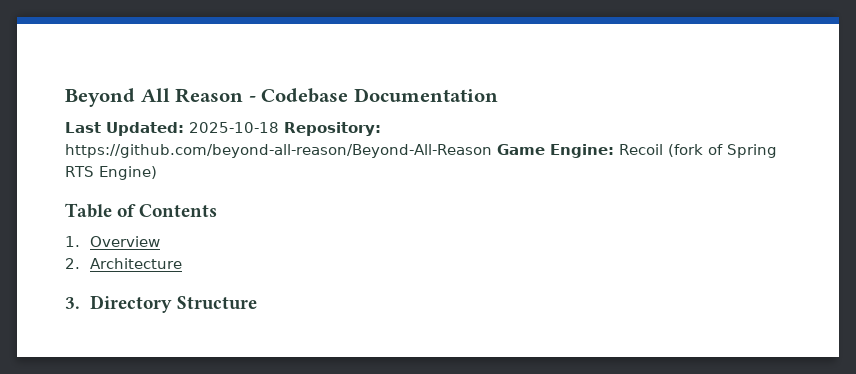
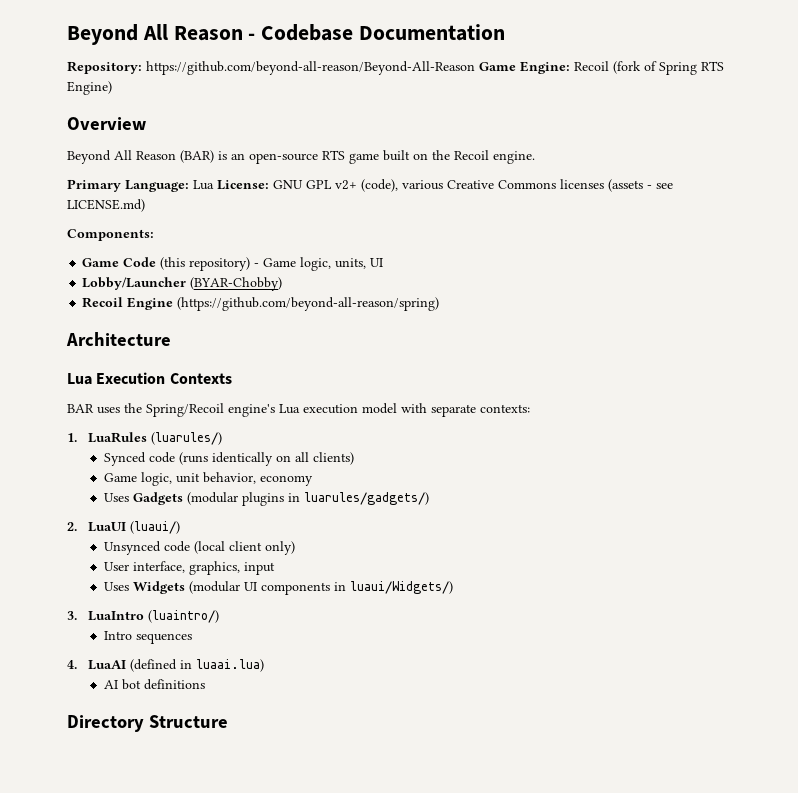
- Last Updated: 2025-10-18 Repository: https://github.com/beyond-all-reason/Beyond-All-Reason Game Engine: Recoil (fork of Spring RTS Engine)
+ Repository: https://github.com/beyond-all-reason/Beyond-All-Reason Game Engine: Recoil (fork of Spring RTS Engine)
- Table of Contents
- 1. Overview
- 2. Architecture
- 3. Directory Structure
+ Overview
+ Beyond All Reason (BAR) is an open-source RTS game built on the Recoil engine.
+ Primary Language: Lua License: GNU GPL v2+ (code), various Creative Commons licenses (assets - see LICENSE.md)
+ Components:
+ Game Code (this repository) - Game logic, units, UI
+ Lobby/Launcher (BYAR-Chobby)
+ Recoil Engine (https://github.com/beyond-all-reason/spring)
+ Architecture
+ Lua Execution Contexts
+ BAR uses the Spring/Recoil engine's Lua execution model with separate contexts:
+ 1. LuaRules (luarules/)
+ Synced code (runs identically on all clients)
+ Game logic, unit behavior, economy
+ Uses Gadgets (modular plugins in luarules/gadgets/)
+ 2. LuaUI (luaui/)
+ Unsynced code (local client only)
+ User interface, graphics, input
+ Uses Widgets (modular UI components in luaui/Widgets/)
+ 3. LuaIntro (luaintro/)
+ Intro sequences
+ 4. LuaAI (defined in luaai.lua)
+ AI bot definitions
+ Directory Structure

